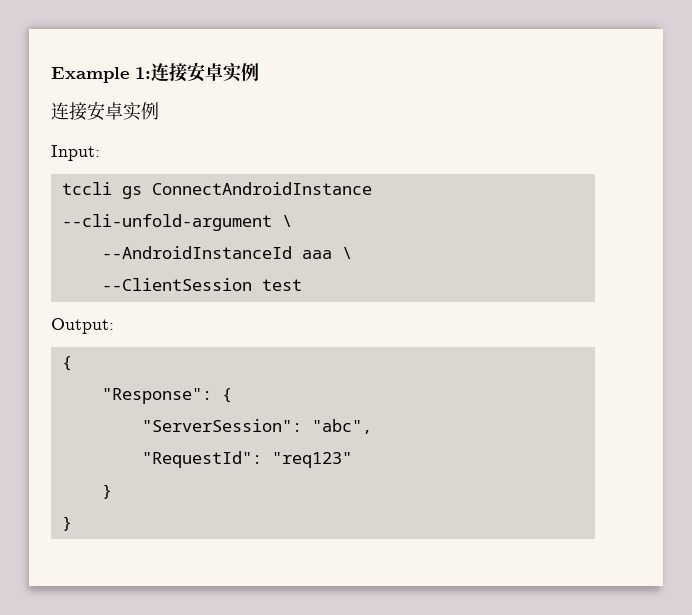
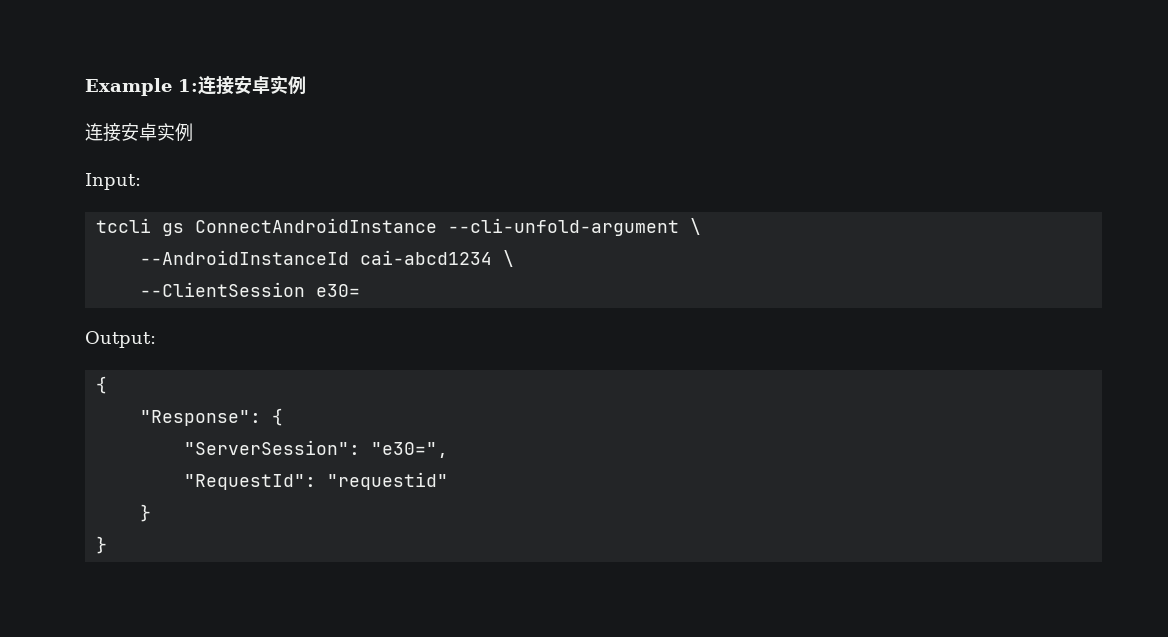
- --AndroidInstanceId aaa \
+ --AndroidInstanceId cai-abcd1234 \
- --ClientSession test
+ --ClientSession e30=
- "ServerSession": "abc",
+ "ServerSession": "e30=",
- "RequestId": "req123"
+ "RequestId": "requestid"

